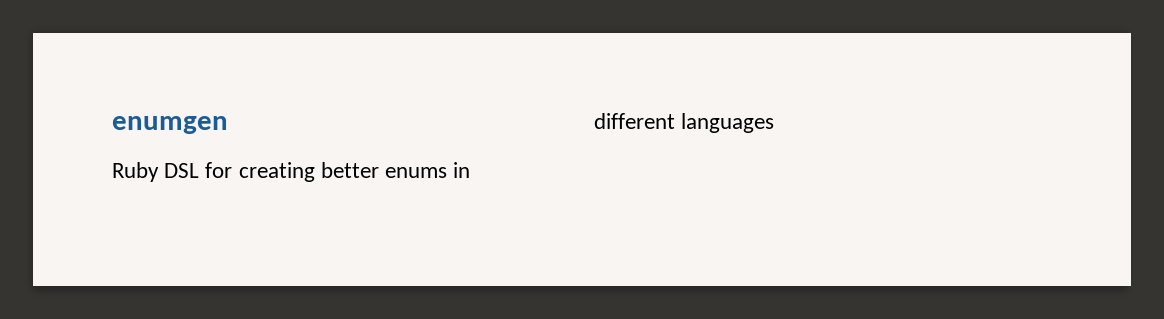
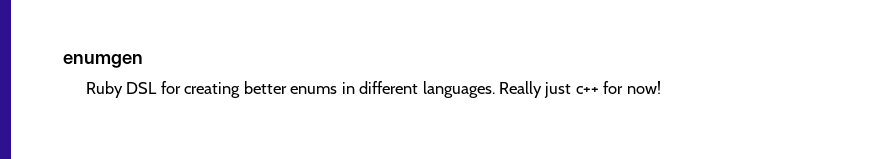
- Ruby DSL for creating better enums in different languages
+ Ruby DSL for creating better enums in different languages. Really just c++ for now!

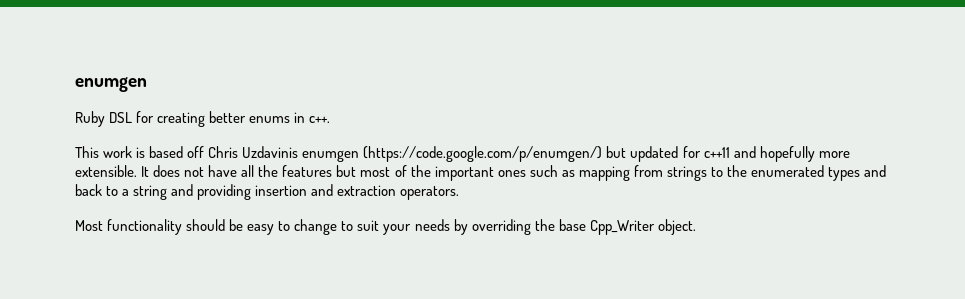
- Ruby DSL for creating better enums in different languages. Really just c++ for now!
+ Ruby DSL for creating better enums in c++.
+ This work is based off Chris Uzdavinis enumgen (https://code.google.com/p/enumgen/) but updated for c++11 and hopefully more extensible. It does not have all the features but most of the important ones such as mapping from strings to the enumerated types and back to a string and providing insertion and extraction operators.
+ Most functionality should be easy to change to suit your needs by overriding the base Cpp_Writer object.

